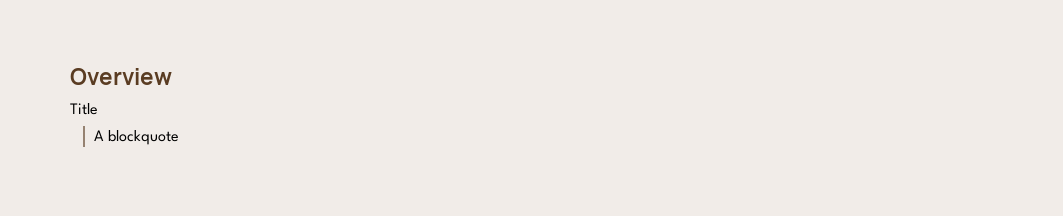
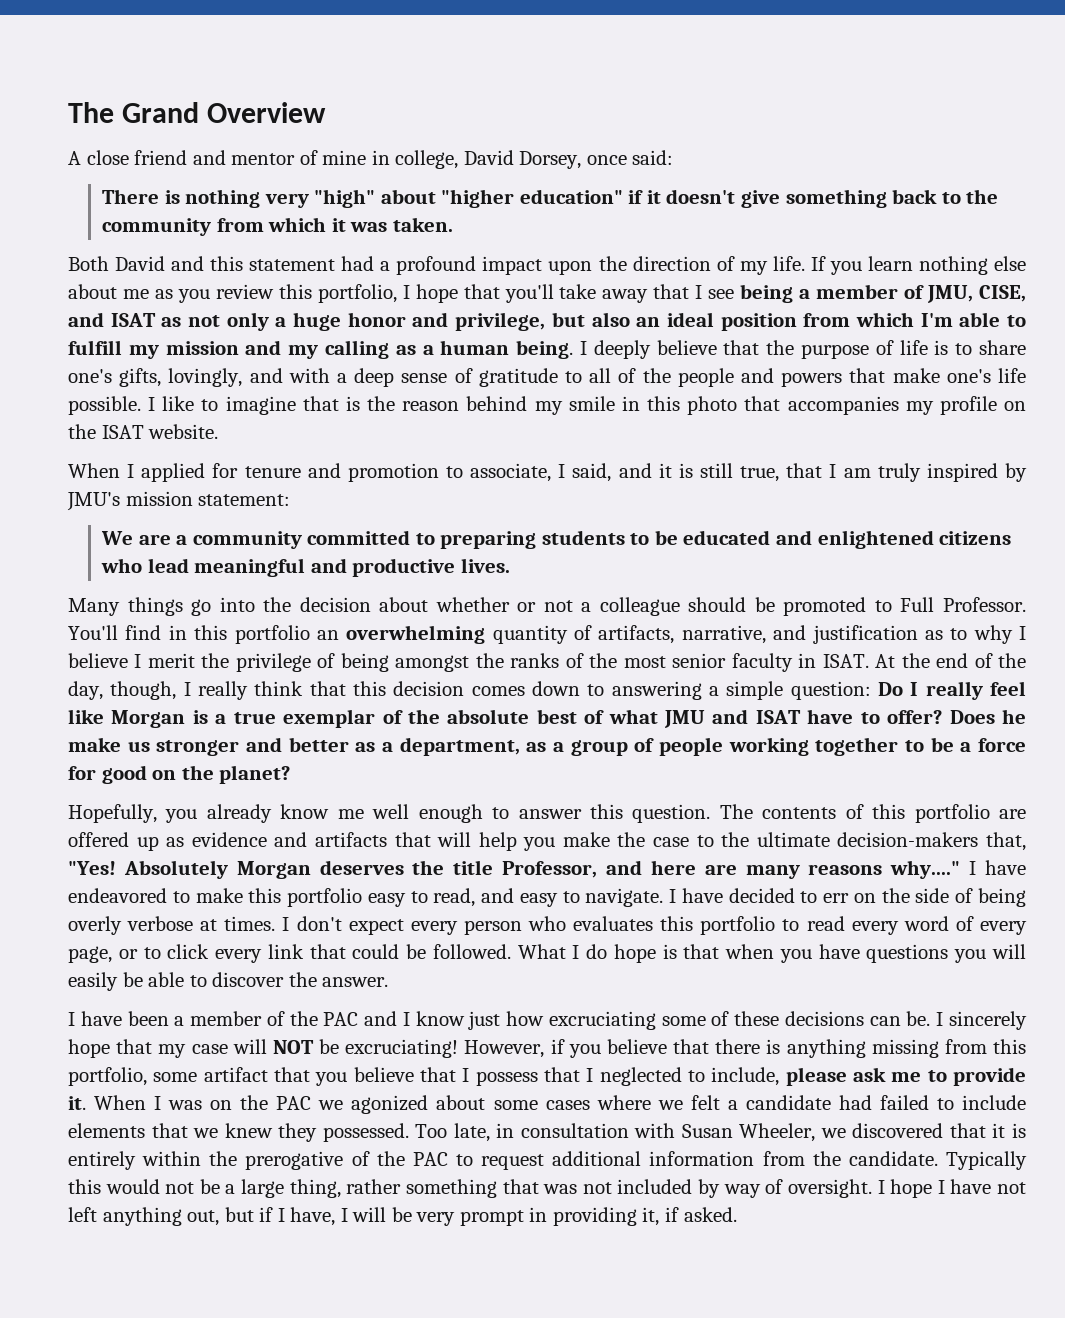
- Overview
+ The Grand Overview
- Title
- A blockquote
+ A close friend and mentor of mine in college, David Dorsey, once said:
+ There is nothing very "high" about "higher education" if it doesn't give something back to the community from which it was taken.
+ Both David and this statement had a profound impact upon the direction of my life. If you learn nothing else about me as you review this portfolio, I hope that you'll take away that I see being a member of JMU, CISE, and ISAT as not only a huge honor and privilege, but also an ideal position from which I'm able to fulfill my mission and my calling as a human being. I deeply believe that the purpose of life is to share one's gifts, lovingly, and with a deep sense of gratitude to all of the people and powers that make one's life possible. I like to imagine that is the reason behind my smile in this photo that accompanies my profile on the ISAT website.
+ When I applied for tenure and promotion to associate, I said, and it is still true, that I am truly inspired by JMU's mission statement:
+ We are a community committed to preparing students to be educated and enlightened citizens who lead meaningful and productive lives.
+ Many things go into the decision about whether or not a colleague should be promoted to Full Professor. You'll find in this portfolio an overwhelming quantity of artifacts, narrative, and justification as to why I believe I merit the privilege of being amongst the ranks of the most senior faculty in ISAT. At the end of the day, though, I really think that this decision comes down to answering a simple question: Do I really feel like Morgan is a true exemplar of the absolute best of what JMU and ISAT have to offer? Does he make us stronger and better as a department, as a group of people working together to be a force for good on the planet?
+ Hopefully, you already know me well enough to answer this question. The contents of this portfolio are offered up as evidence and artifacts that will help you make the case to the ultimate decision-makers that, "Yes! Absolutely Morgan deserves the title Professor, and here are many reasons why...." I have endeavored to make this portfolio easy to read, and easy to navigate. I have decided to err on the side of being overly verbose at times. I don't expect every person who evaluates this portfolio to read every word of every page, or to click every link that could be followed. What I do hope is that when you have questions you will easily be able to discover the answer.
+ I have been a member of the PAC and I know just how excruciating some of these decisions can be. I sincerely hope that my case will NOT be excruciating! However, if you believe that there is anything missing from this portfolio, some artifact that you believe that I possess that I neglected to include, please ask me to provide it. When I was on the PAC we agonized about some cases where we felt a candidate had failed to include elements that we knew they possessed. Too late, in consultation with Susan Wheeler, we discovered that it is entirely within the prerogative of the PAC to request additional information from the candidate. Typically this would not be a large thing, rather something that was not included by way of oversight. I hope I have not left anything out, but if I have, I will be very prompt in providing it, if asked.

